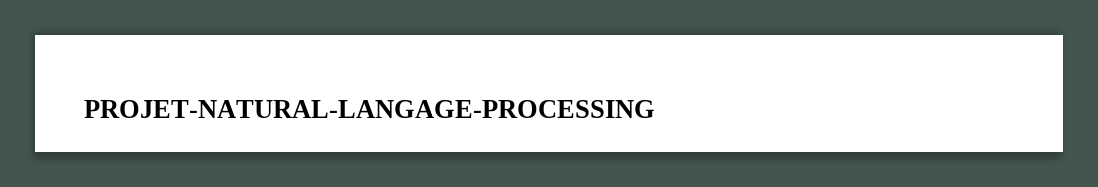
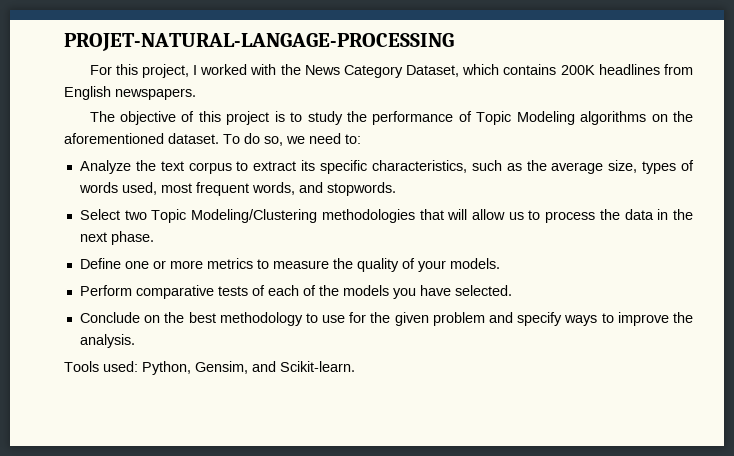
+ For this project, I worked with the News Category Dataset, which contains 200K headlines from English newspapers.
+ The objective of this project is to study the performance of Topic Modeling algorithms on the aforementioned dataset. To do so, we need to:
+ Analyze the text corpus to extract its specific characteristics, such as the average size, types of words used, most frequent words, and stopwords.
+ Select two Topic Modeling/Clustering methodologies that will allow us to process the data in the next phase.
+ Define one or more metrics to measure the quality of your models.
+ Perform comparative tests of each of the models you have selected.
+ Conclude on the best methodology to use for the given problem and specify ways to improve the analysis.
+ Tools used: Python, Gensim, and Scikit-learn.

